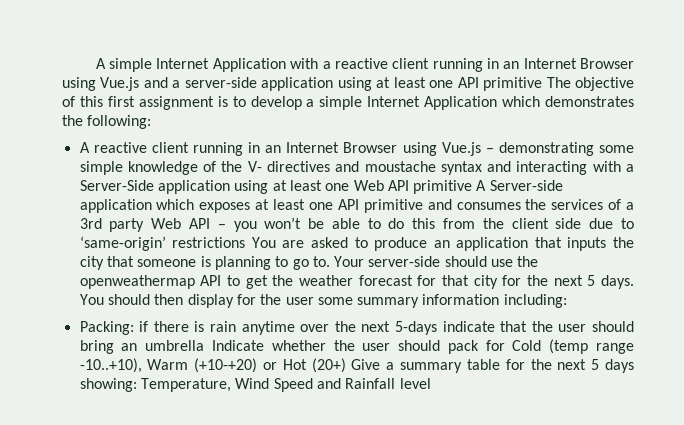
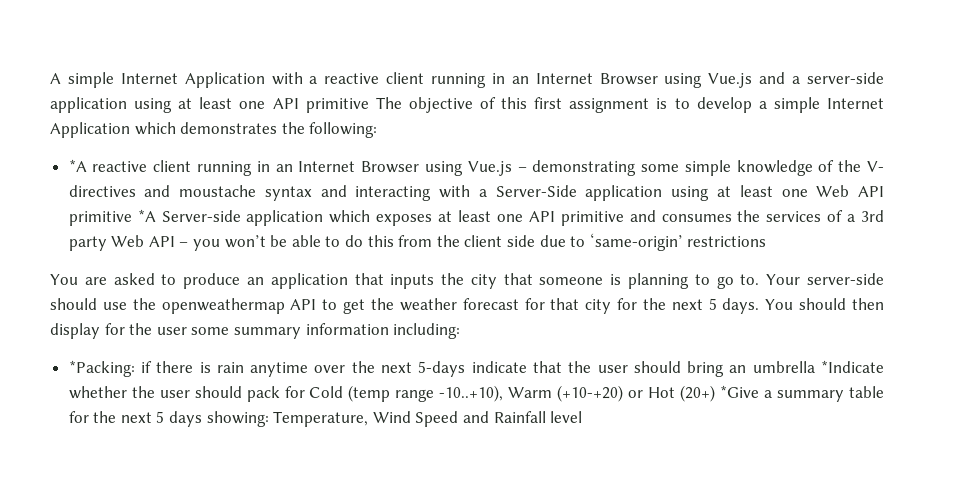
- A reactive client running in an Internet Browser using Vue.js – demonstrating some simple knowledge of the V- directives and moustache syntax and interacting with a Server-Side application using at least one Web API primitive A Server-side application which exposes at least one API primitive and consumes the services of a 3rd party Web API – you won’t be able to do this from the client side due to ‘same-origin’ restrictions You are asked to produce an application that inputs the city that someone is planning to go to.
+ *A reactive client running in an Internet Browser using Vue.js – demonstrating some simple knowledge of the V- directives and moustache syntax and interacting with a Server-Side application using at least one Web API primitive *A Server-side application which exposes at least one API primitive and consumes the services of a 3rd party Web API – you won’t be able to do this from the client side due to ‘same-origin’ restrictions
+ You are asked to produce an application that inputs the city that someone is planning to go to.
- Packing: if there is rain anytime over the next 5-days indicate that the user should bring an umbrella Indicate whether the user should pack for Cold (temp range -10..+10), Warm (+10-+20) or Hot (20+) Give a summary table for the next 5 days showing: Temperature, Wind Speed and Rainfall level
+ *Packing: if there is rain anytime over the next 5-days indicate that the user should bring an umbrella *Indicate whether the user should pack for Cold (temp range -10..+10), Warm (+10-+20) or Hot (20+) *Give a summary table for the next 5 days showing: Temperature, Wind Speed and Rainfall level

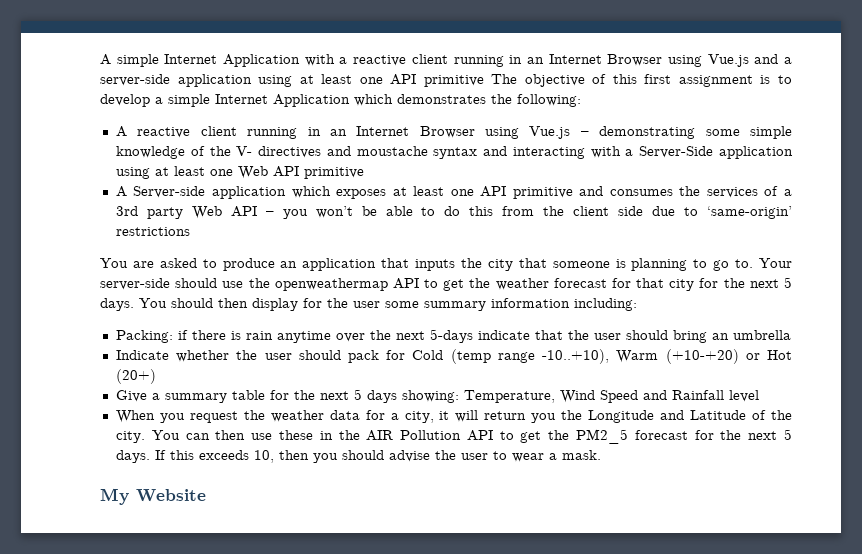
- *A reactive client running in an Internet Browser using Vue.js – demonstrating some simple knowledge of the V- directives and moustache syntax and interacting with a Server-Side application using at least one Web API primitive *A Server-side application which exposes at least one API primitive and consumes the services of a 3rd party Web API – you won’t be able to do this from the client side due to ‘same-origin’ restrictions
+ A reactive client running in an Internet Browser using Vue.js – demonstrating some simple knowledge of the V- directives and moustache syntax and interacting with a Server-Side application using at least one Web API primitive
+ A Server-side application which exposes at least one API primitive and consumes the services of a 3rd party Web API – you won’t be able to do this from the client side due to ‘same-origin’ restrictions
- *Packing: if there is rain anytime over the next 5-days indicate that the user should bring an umbrella *Indicate whether the user should pack for Cold (temp range -10..+10), Warm (+10-+20) or Hot (20+) *Give a summary table for the next 5 days showing: Temperature, Wind Speed and Rainfall level
+ Packing: if there is rain anytime over the next 5-days indicate that the user should bring an umbrella
+ Indicate whether the user should pack for Cold (temp range -10..+10), Warm (+10-+20) or Hot (20+)
+ Give a summary table for the next 5 days showing: Temperature, Wind Speed and Rainfall level
+ When you request the weather data for a city, it will return you the Longitude and Latitude of the city. You can then use these in the AIR Pollution API to get the PM2_5 forecast for the next 5 days. If this exceeds 10, then you should advise the user to wear a mask.
+ My Website

